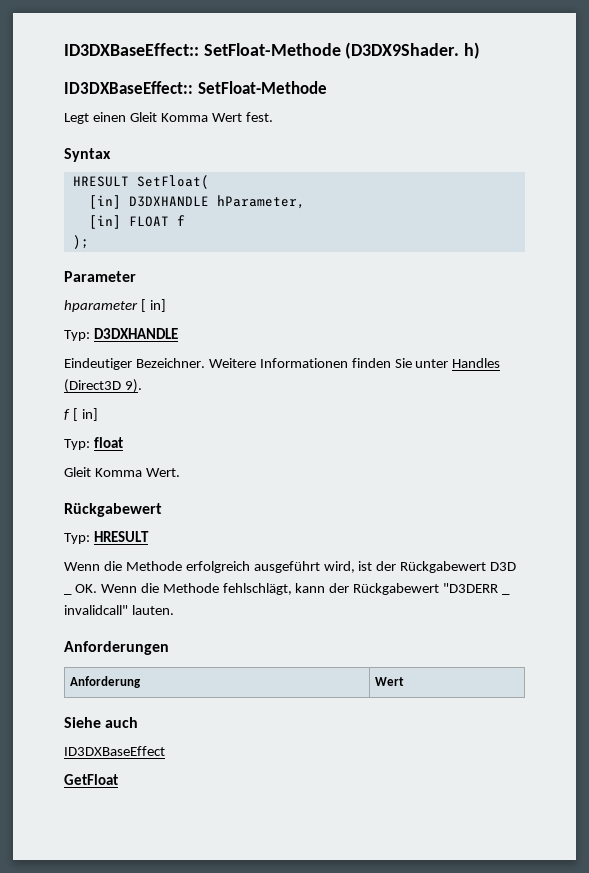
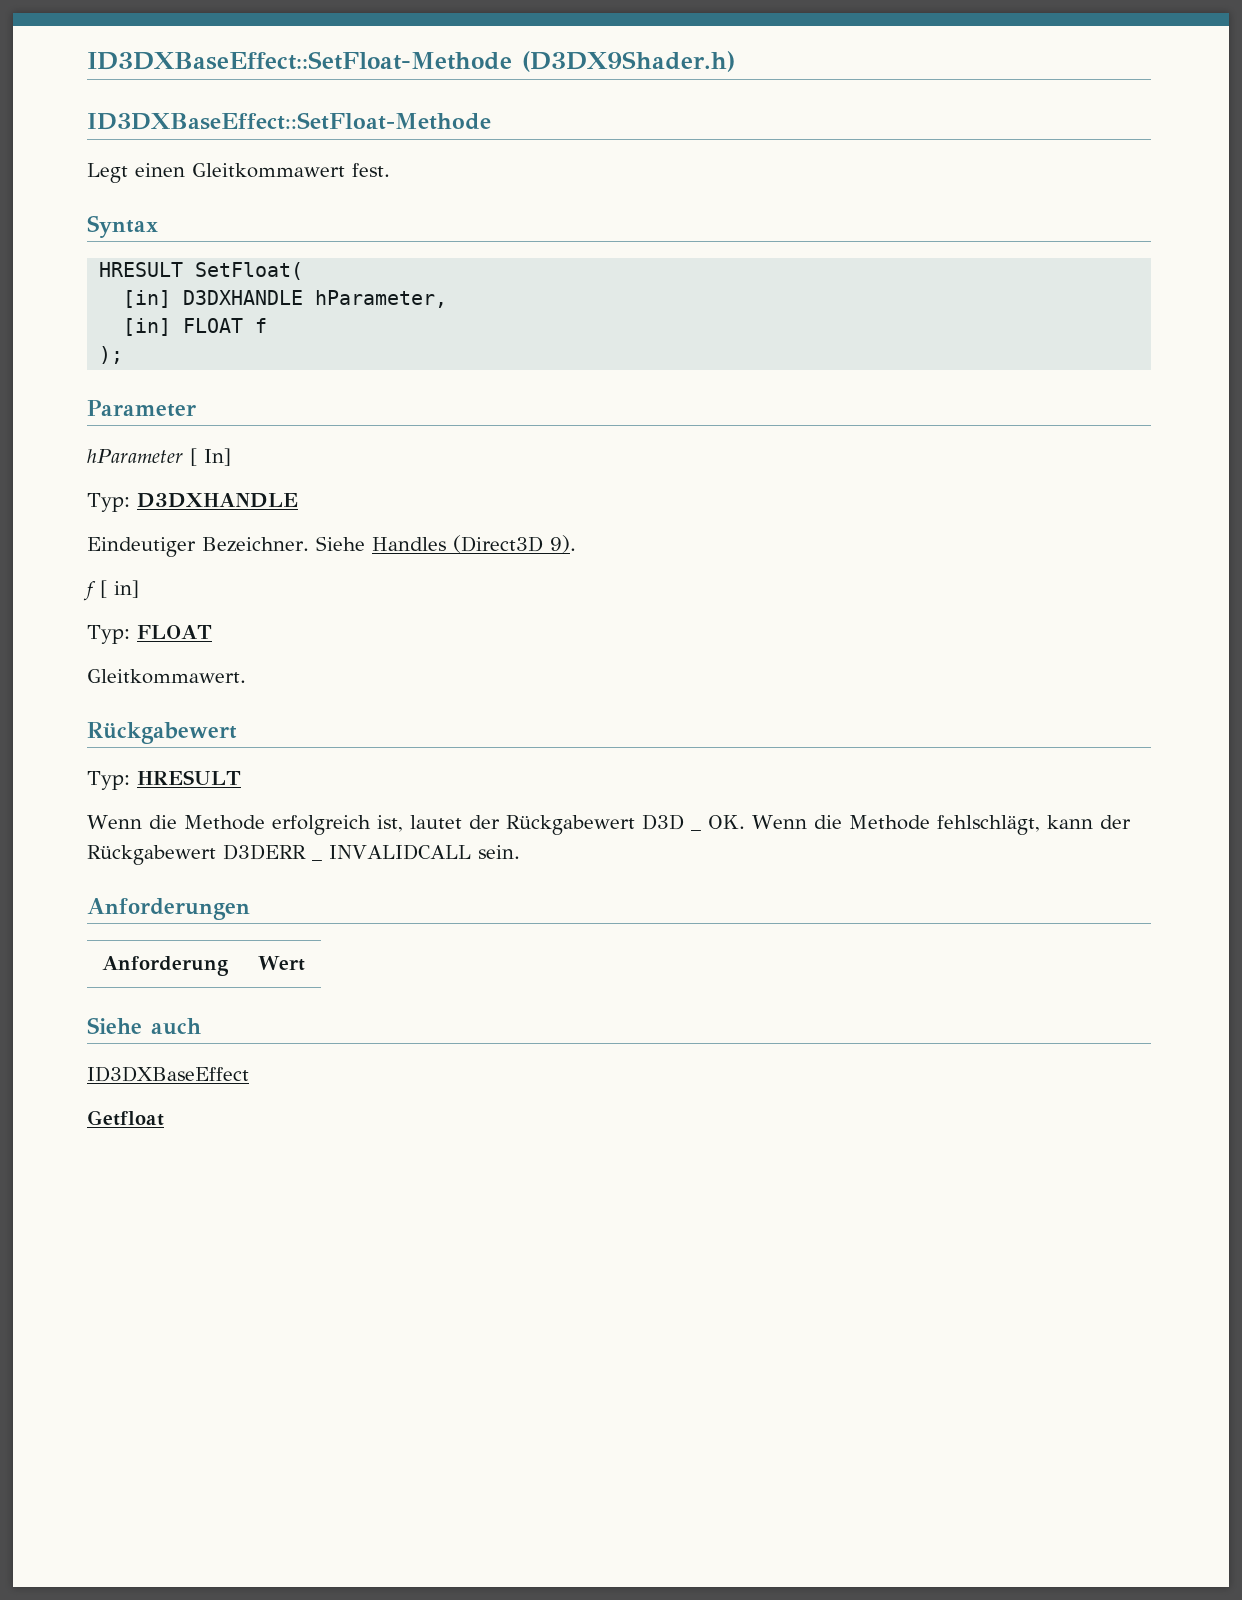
- ID3DXBaseEffect:: SetFloat-Methode (D3DX9Shader. h)
- ID3DXBaseEffect:: SetFloat-Methode
+ ID3DXBaseEffect::SetFloat-Methode (D3DX9Shader.h)
+ ID3DXBaseEffect::SetFloat-Methode
- Legt einen Gleit Komma Wert fest.
+ Legt einen Gleitkommawert fest.
- hparameter [ in]
+ hParameter [ In]
- Weitere Informationen finden Sie unter Handles (Direct3D 9).
+ Siehe Handles (Direct3D 9).
- Typ: float
- Gleit Komma Wert.
+ Typ: FLOAT
+ Gleitkommawert.
- Wenn die Methode erfolgreich ausgeführt wird, ist der Rückgabewert D3D _ OK. Wenn die Methode fehlschlägt, kann der Rückgabewert "D3DERR _ invalidcall" lauten.
+ Wenn die Methode erfolgreich ist, lautet der Rückgabewert D3D _ OK. Wenn die Methode fehlschlägt, kann der Rückgabewert D3DERR _ INVALIDCALL sein.
- GetFloat
+ Getfloat

